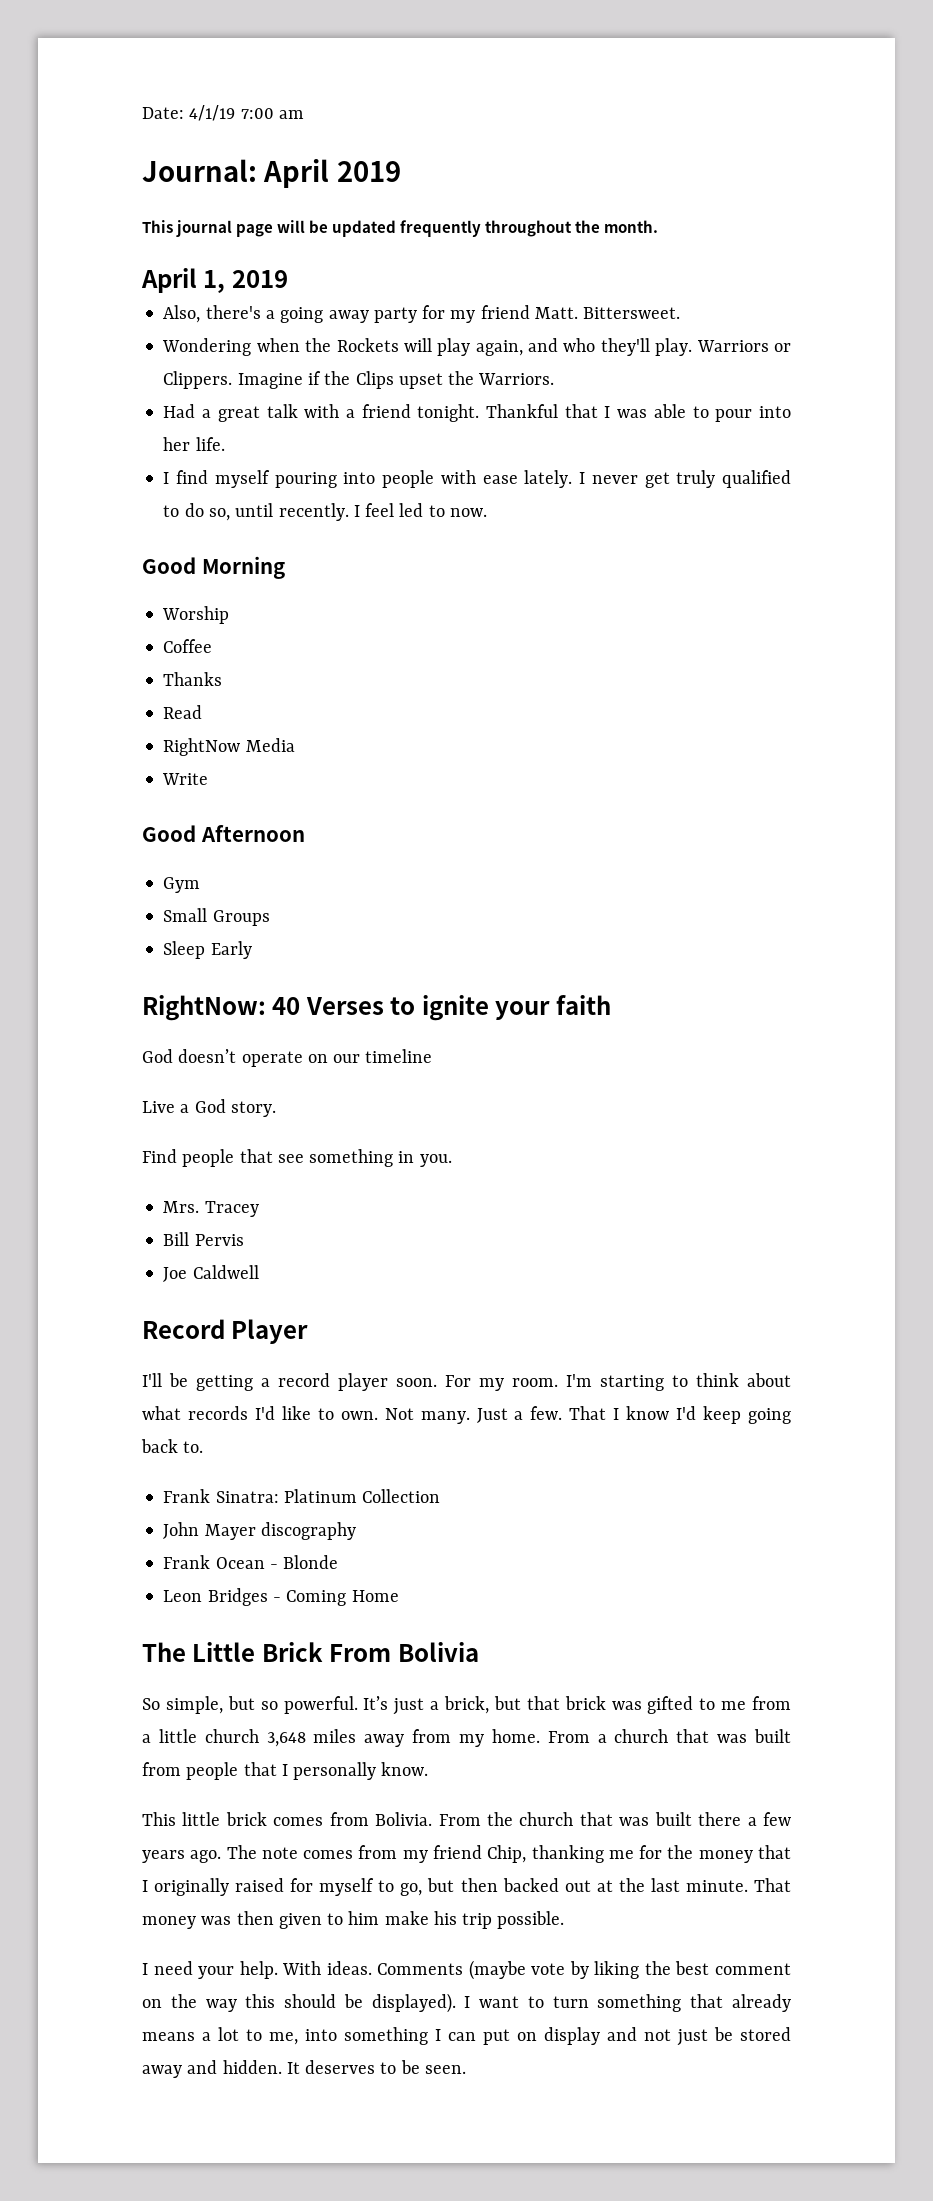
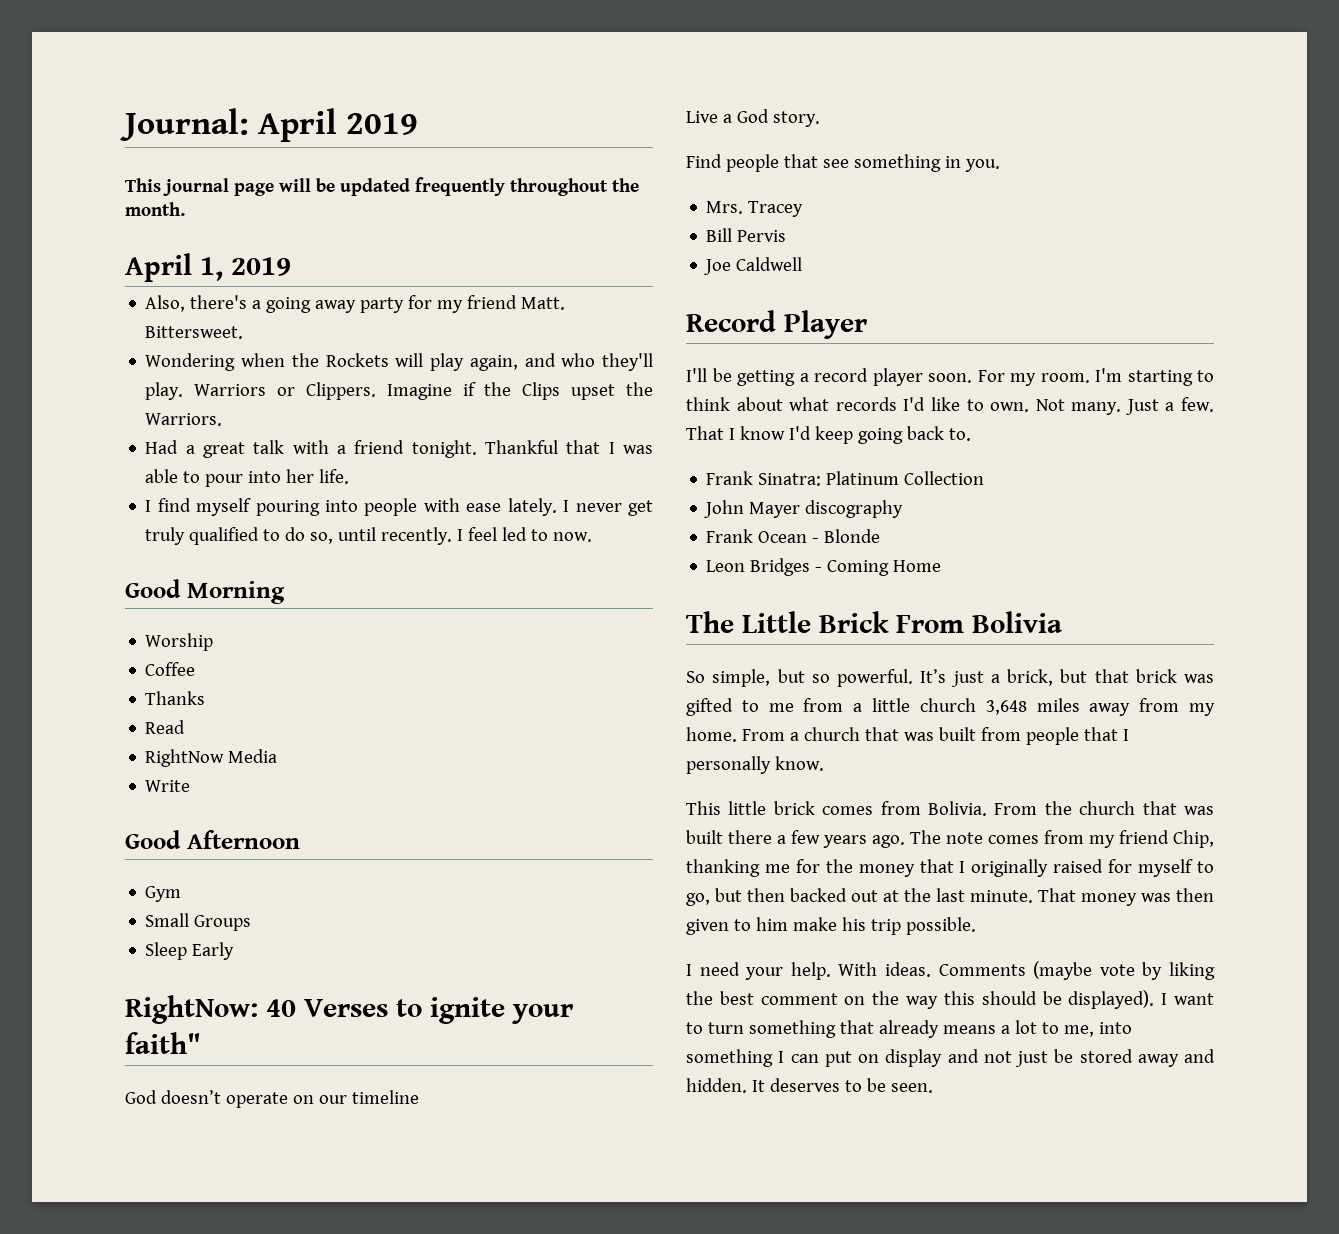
- Date: 4/1/19 7:00 am
- RightNow: 40 Verses to ignite your faith
+ RightNow: 40 Verses to ignite your faith"

